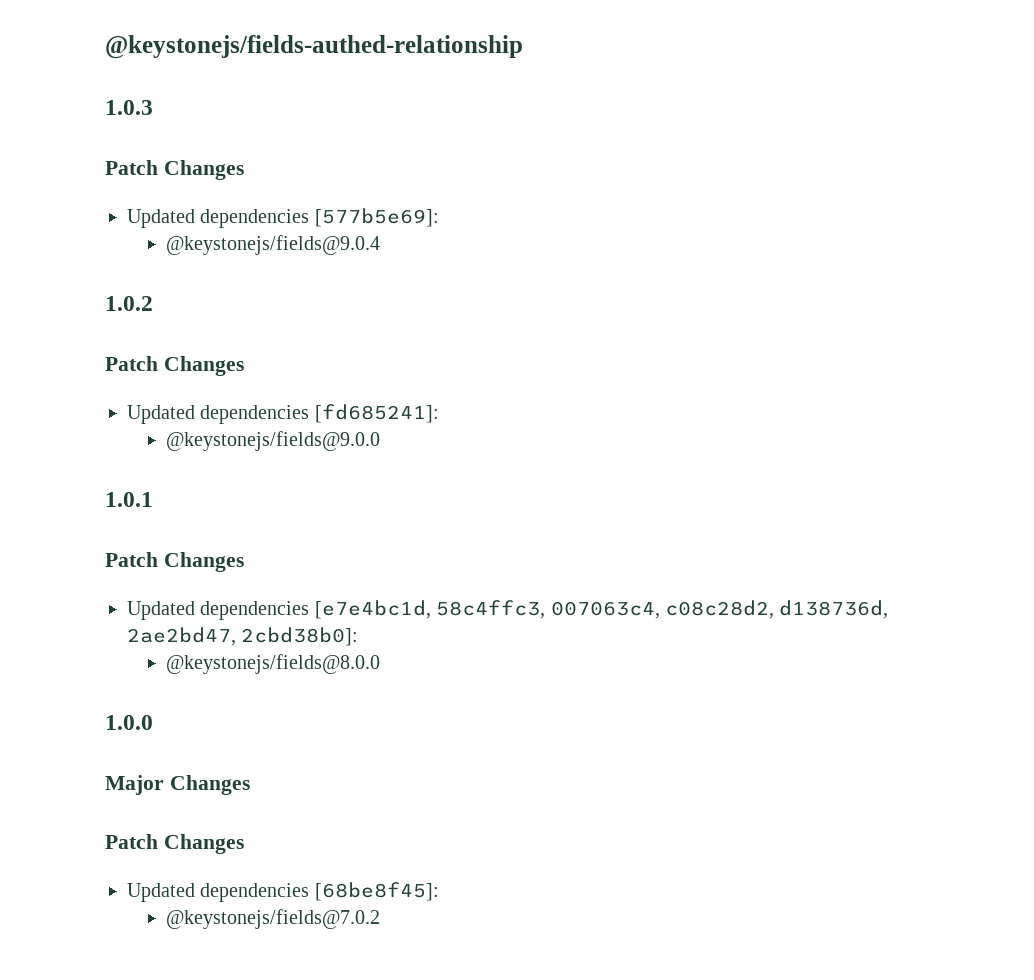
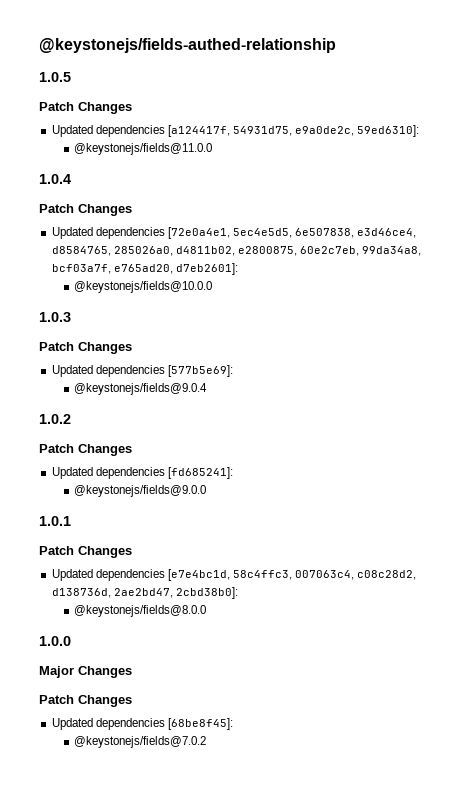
+ 1.0.5
+ Patch Changes
+ Updated dependencies [a124417f, 54931d75, e9a0de2c, 59ed6310]:
+ @keystonejs/fields@11.0.0
+ 1.0.4
+ Patch Changes
+ Updated dependencies [72e0a4e1, 5ec4e5d5, 6e507838, e3d46ce4, d8584765, 285026a0, d4811b02, e2800875, 60e2c7eb, 99da34a8, bcf03a7f, e765ad20, d7eb2601]:
+ @keystonejs/fields@10.0.0

